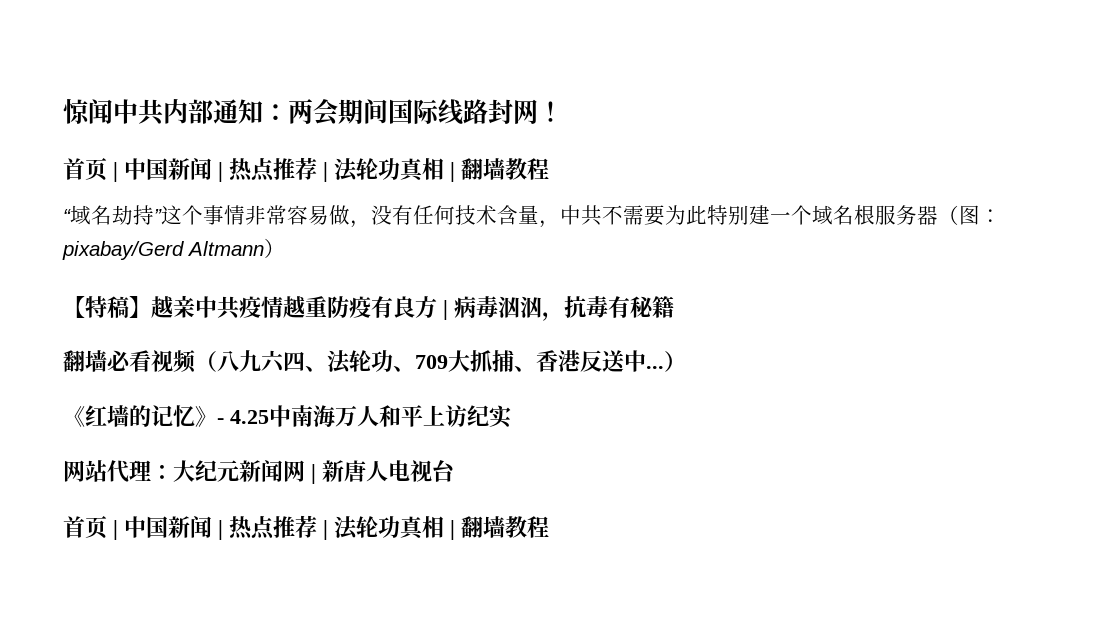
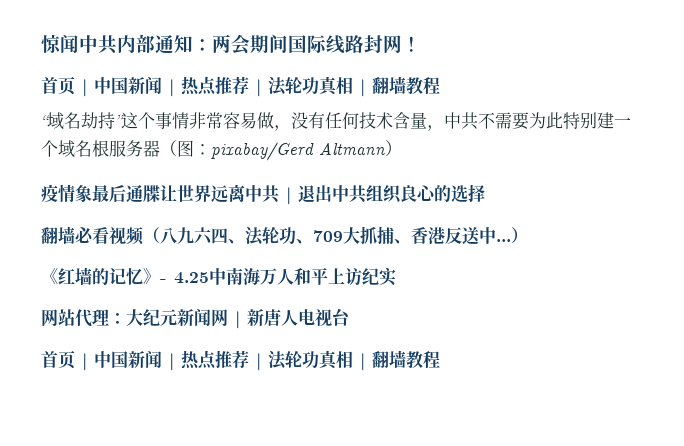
- 【特稿】越亲中共疫情越重防疫有良方 | 病毒汹汹，抗毒有秘籍
+ 疫情象最后通牒让世界远离中共 | 退出中共组织良心的选择

